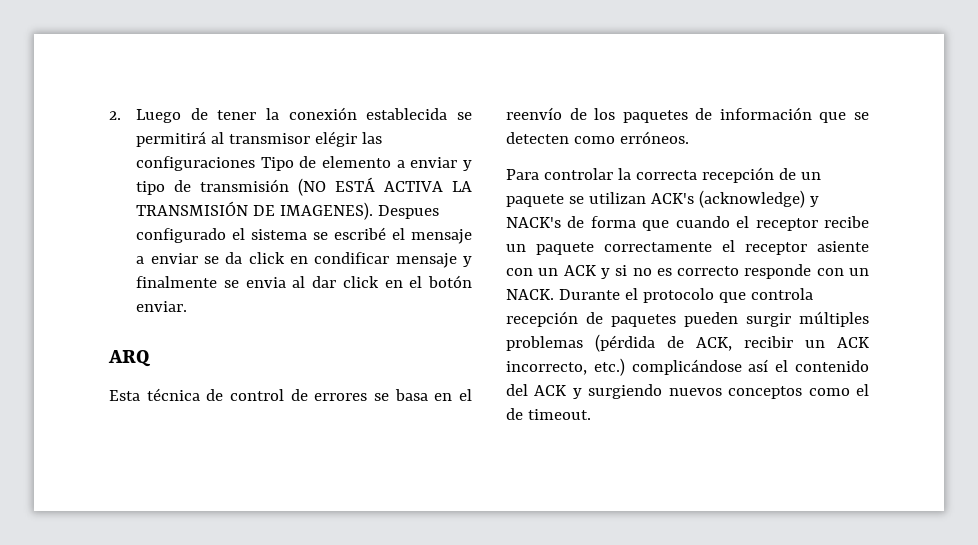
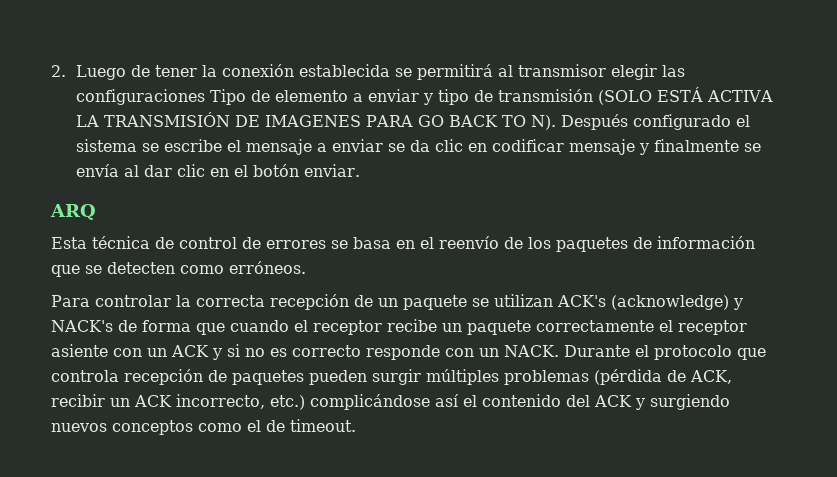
- 2. Luego de tener la conexión establecida se permitirá al transmisor elégir las configuraciones Tipo de elemento a enviar y tipo de transmisión (NO ESTÁ ACTIVA LA TRANSMISIÓN DE IMAGENES). Despues configurado el sistema se escribé el mensaje a enviar se da click en condificar mensaje y finalmente se envia al dar click en el botón enviar.
+ 2. Luego de tener la conexión establecida se permitirá al transmisor elegir las configuraciones Tipo de elemento a enviar y tipo de transmisión (SOLO ESTÁ ACTIVA LA TRANSMISIÓN DE IMAGENES PARA GO BACK TO N). Después configurado el sistema se escribe el mensaje a enviar se da clic en codificar mensaje y finalmente se envía al dar clic en el botón enviar.

